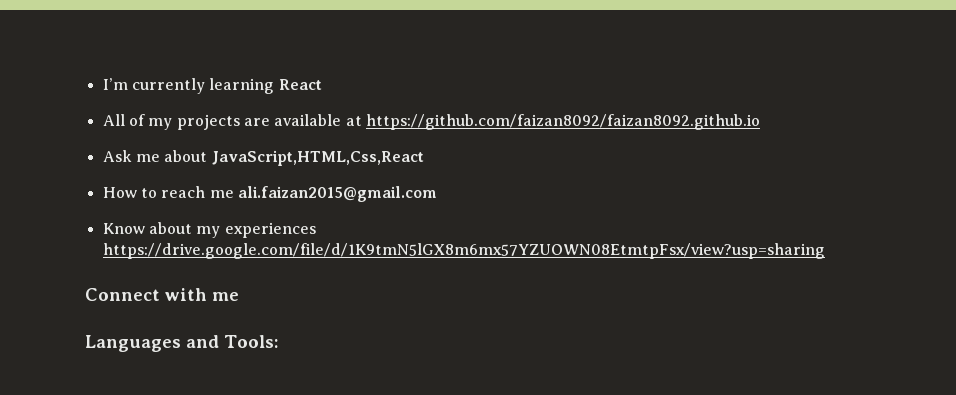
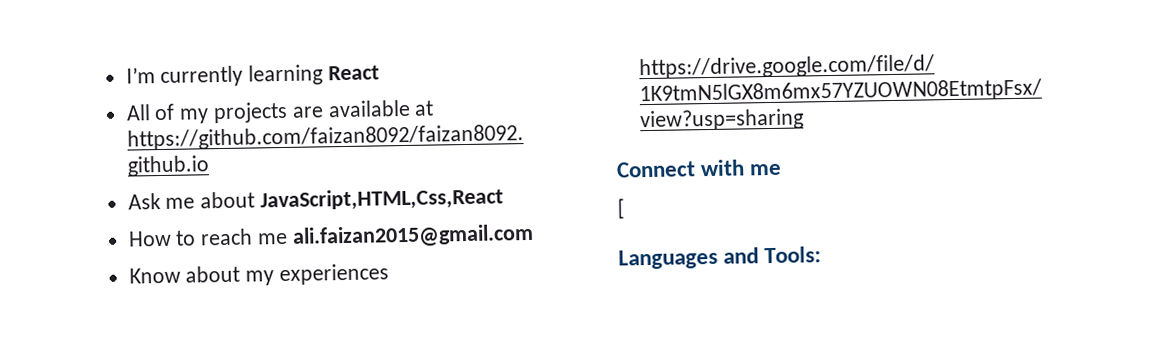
+ [

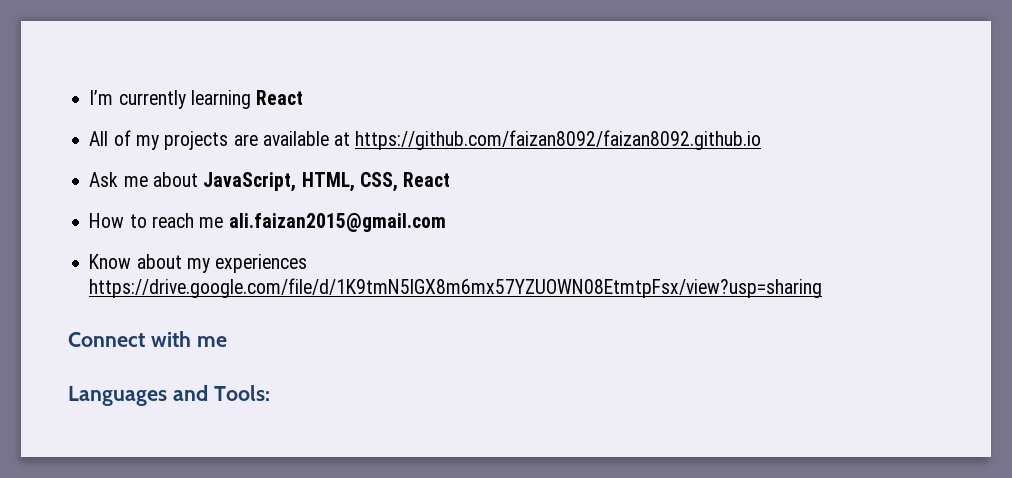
- Ask me about JavaScript,HTML,Css,React
+ Ask me about JavaScript, HTML, CSS, React
- [

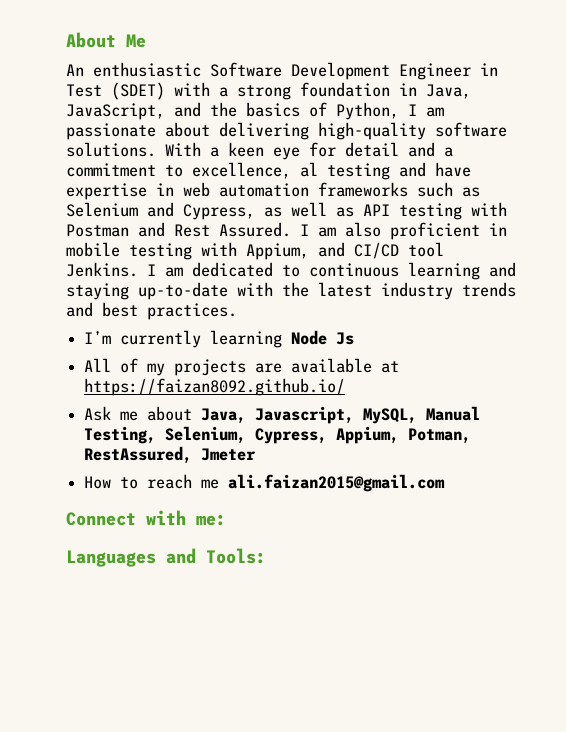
+ About Me
+ An enthusiastic Software Development Engineer in Test (SDET) with a strong foundation in Java, JavaScript, and the basics of Python, I am passionate about delivering high-quality software solutions. With a keen eye for detail and a commitment to excellence, al testing and have expertise in web automation frameworks such as Selenium and Cypress, as well as API testing with Postman and Rest Assured. I am also proficient in mobile testing with Appium, and CI/CD tool Jenkins. I am dedicated to continuous learning and staying up-to-date with the latest industry trends and best practices.
- I’m currently learning React
+ I’m currently learning Node Js
- All of my projects are available at https://github.com/faizan8092/faizan8092.github.io
+ All of my projects are available at https://faizan8092.github.io/
- Ask me about JavaScript, HTML, CSS, React
+ Ask me about Java, Javascript, MySQL, Manual Testing, Selenium, Cypress, Appium, Potman, RestAssured, Jmeter
- Know about my experiences https://drive.google.com/file/d/1K9tmN5lGX8m6mx57YZUOWN08EtmtpFsx/view?usp=sharing
- Connect with me
+ Connect with me:

